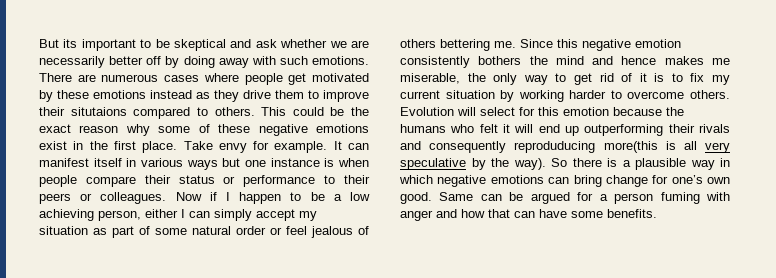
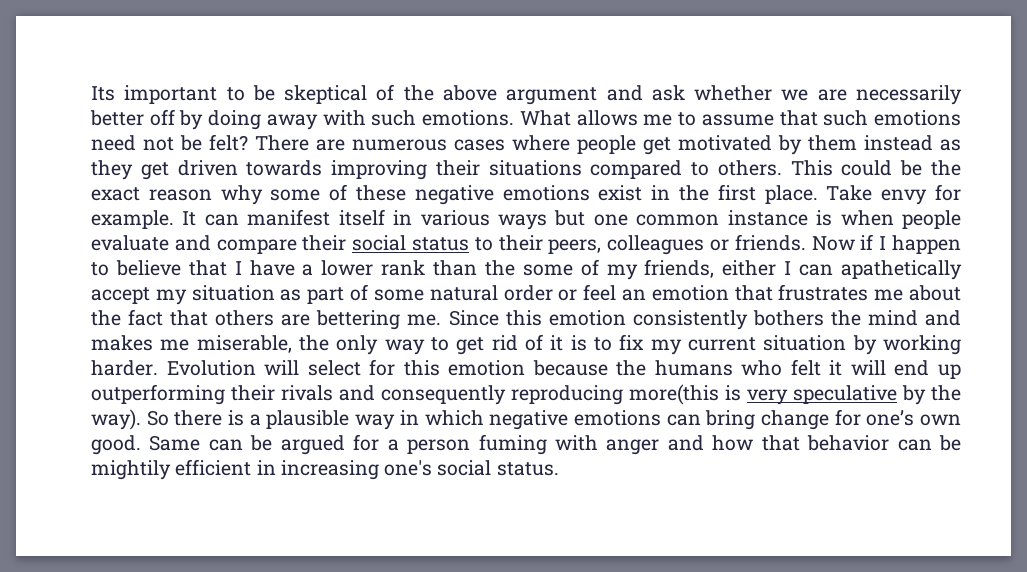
- But its important to be skeptical and ask whether we are necessarily better off by doing away with such emotions.
+ Its important to be skeptical of the above argument and ask whether we are necessarily better off by doing away with such emotions.
+ What allows me to assume that such emotions need not be felt?
- There are numerous cases where people get motivated by these emotions instead as they drive them to improve their situtaions compared to others.
+ There are numerous cases where people get motivated by them instead as they get driven towards improving their situations compared to others.
- It can manifest itself in various ways but one instance is when people compare their status or performance to their peers or colleagues.
+ It can manifest itself in various ways but one common instance is when people evaluate and compare their social status to their peers, colleagues or friends.
- Now if I happen to be a low achieving person, either I can simply accept my situation as part of some natural order or feel jealous of others bettering me.
+ Now if I happen to believe that I have a lower rank than the some of my friends, either I can apathetically accept my situation as part of some natural order or feel an emotion that frustrates me about the fact that others are bettering me.
- Since this negative emotion consistently bothers the mind and hence makes me miserable, the only way to get rid of it is to fix my current situation by working harder to overcome others.
+ Since this emotion consistently bothers the mind and makes me miserable, the only way to get rid of it is to fix my current situation by working harder.
- Evolution will select for this emotion because the humans who felt it will end up outperforming their rivals and consequently reproduducing more(this is all very speculative by the way).
+ Evolution will select for this emotion because the humans who felt it will end up outperforming their rivals and consequently reproducing more(this is very speculative by the way).
- Same can be argued for a person fuming with anger and how that can have some benefits.
+ Same can be argued for a person fuming with anger and how that behavior can be mightily efficient in increasing one's social status.

